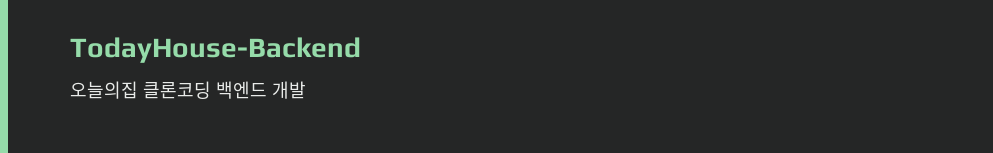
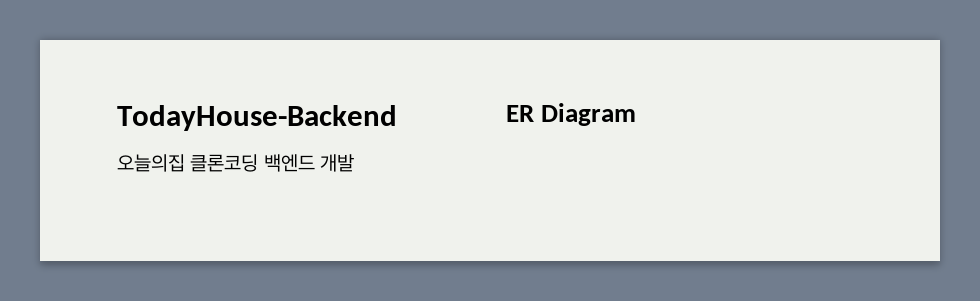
+ ER Diagram

